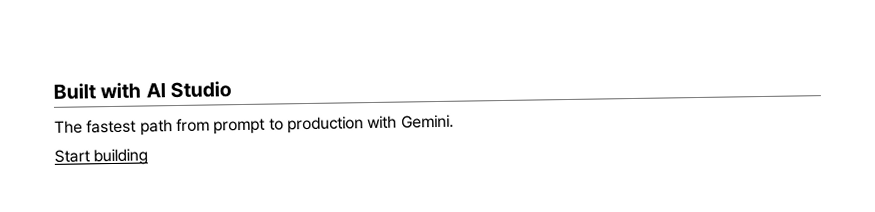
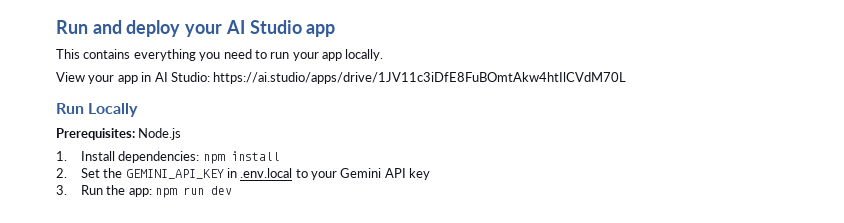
- Built with AI Studio
- The fastest path from prompt to production with Gemini.
- Start building
+ Run and deploy your AI Studio app
+ This contains everything you need to run your app locally.
+ View your app in AI Studio: https://ai.studio/apps/drive/1JV11c3iDfE8FuBOmtAkw4htIlCVdM70L
+ Run Locally
+ Prerequisites: Node.js
+ 1. Install dependencies: npm install
+ 2. Set the GEMINI_API_KEY in .env.local to your Gemini API key
+ 3. Run the app: npm run dev

